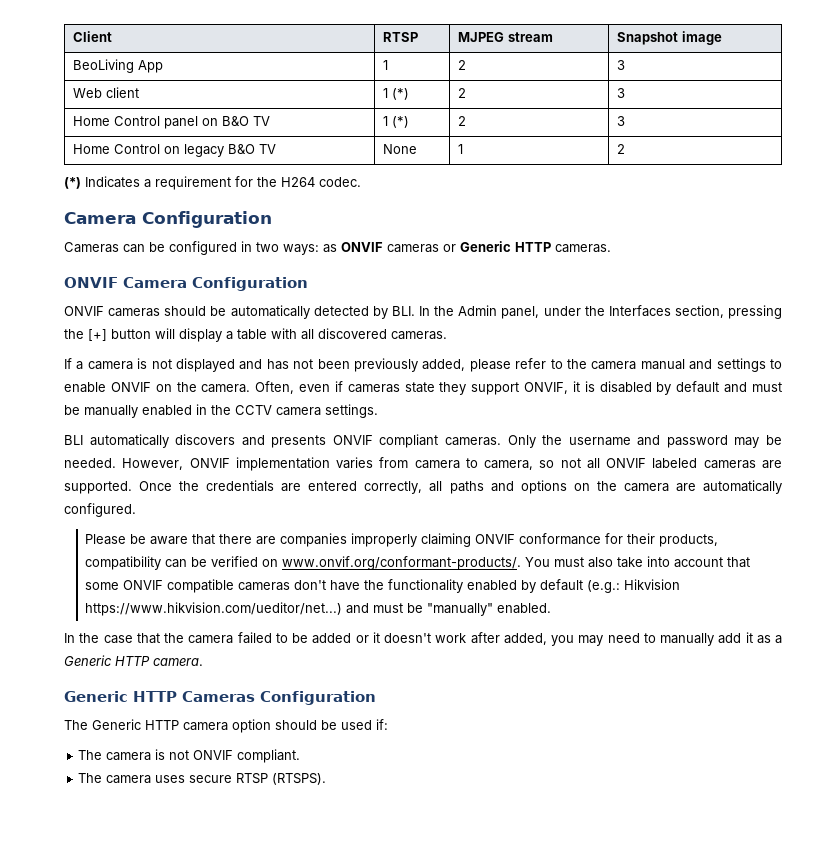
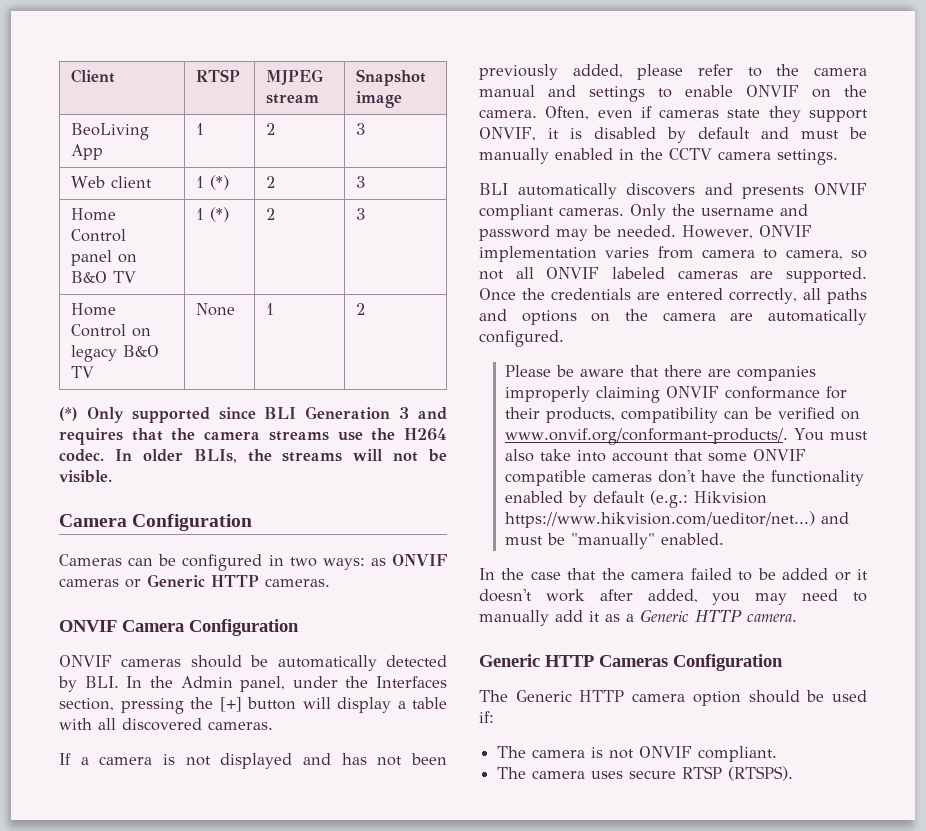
- (*) Indicates a requirement for the H264 codec.
+ (*) Only supported since BLI Generation 3 and requires that the camera streams use the H264 codec. In older BLIs, the streams will not be visible.

